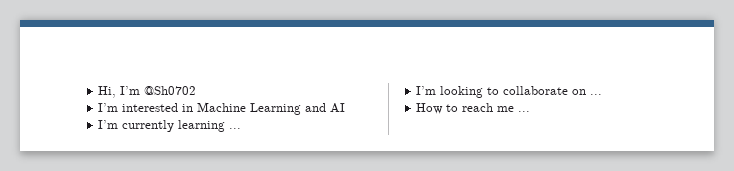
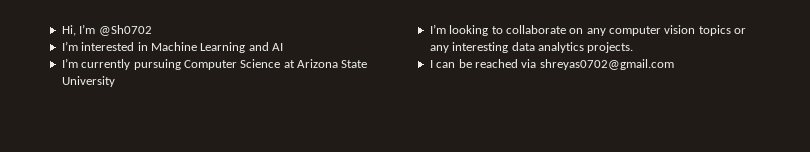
- I’m currently learning ...
+ I’m currently pursuing Computer Science at Arizona State University
- I’m looking to collaborate on ...
- How to reach me ...
+ I’m looking to collaborate on any computer vision topics or any interesting data analytics projects.
+ I can be reached via shreyas0702@gmail.com

